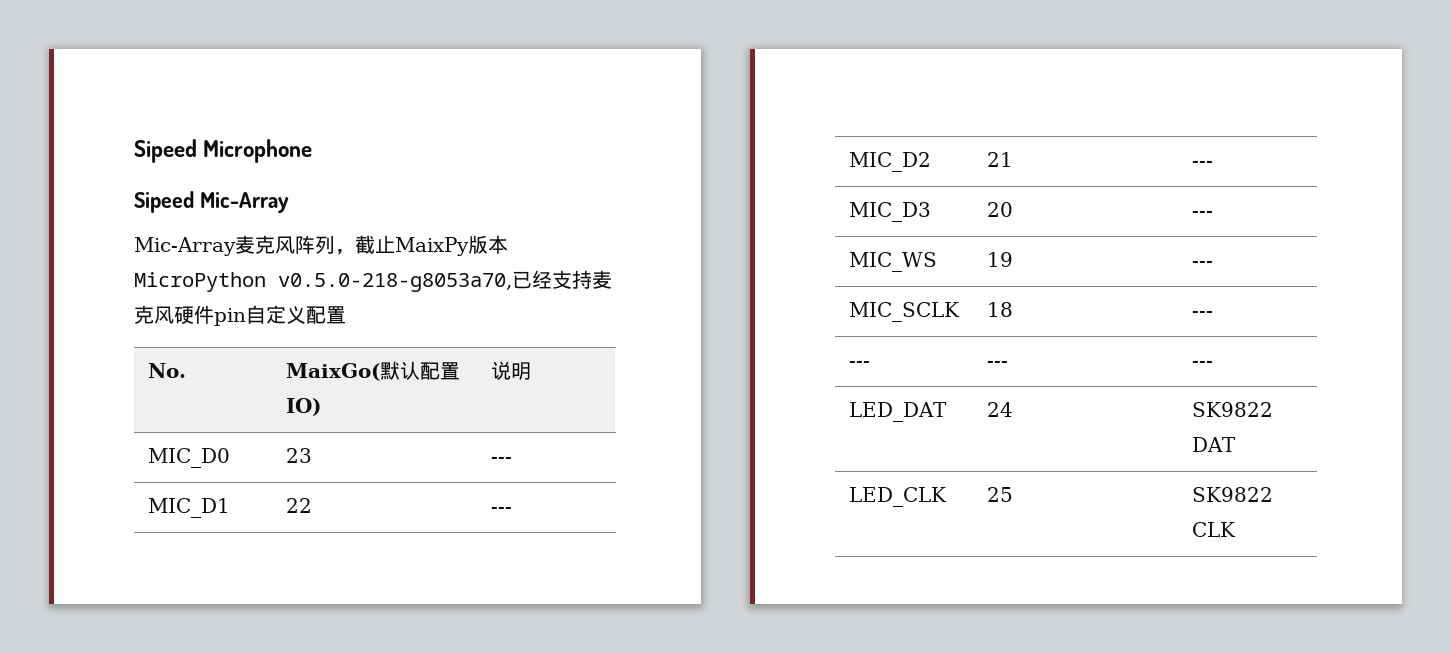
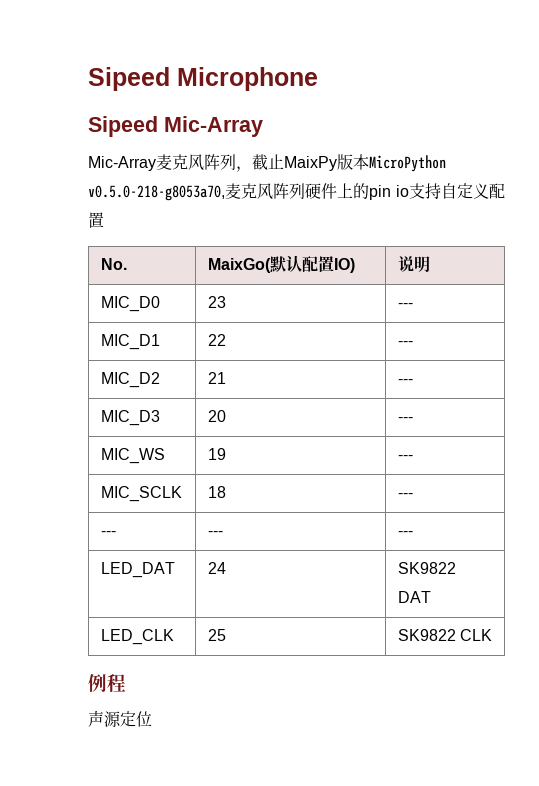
- Mic-Array麦克风阵列，截止MaixPy版本MicroPython v0.5.0-218-g8053a70,已经支持麦克风硬件pin自定义配置
+ Mic-Array麦克风阵列，截止MaixPy版本MicroPython v0.5.0-218-g8053a70,麦克风阵列硬件上的pin io支持自定义配置
+ 例程
+ 声源定位

